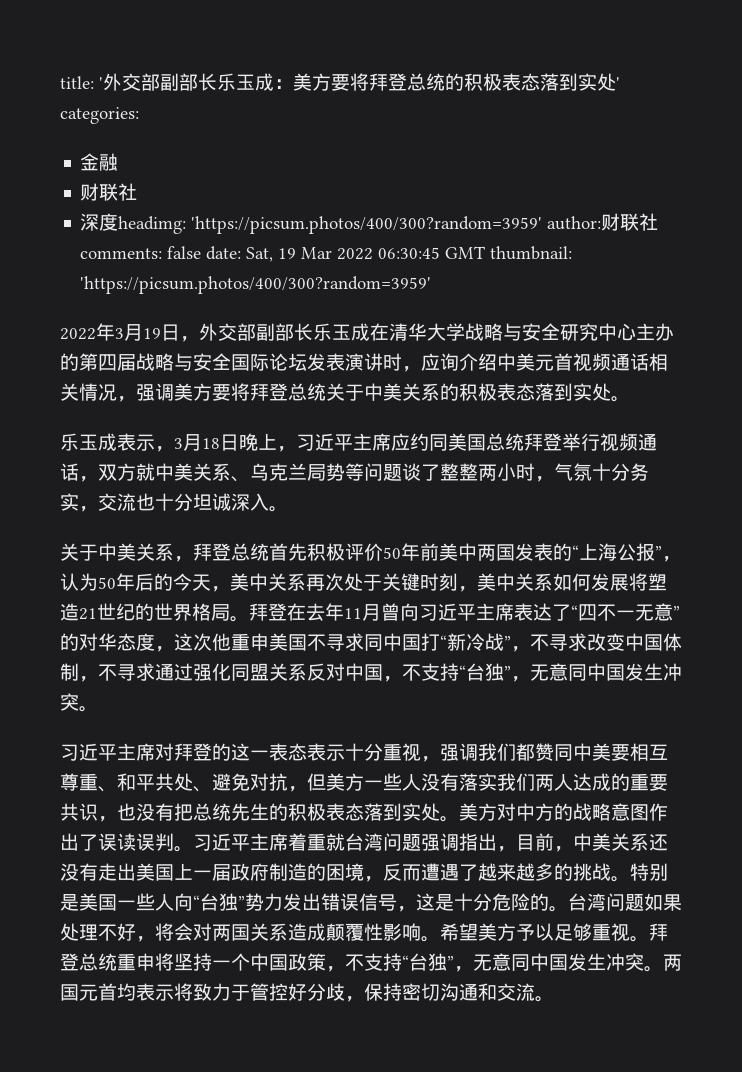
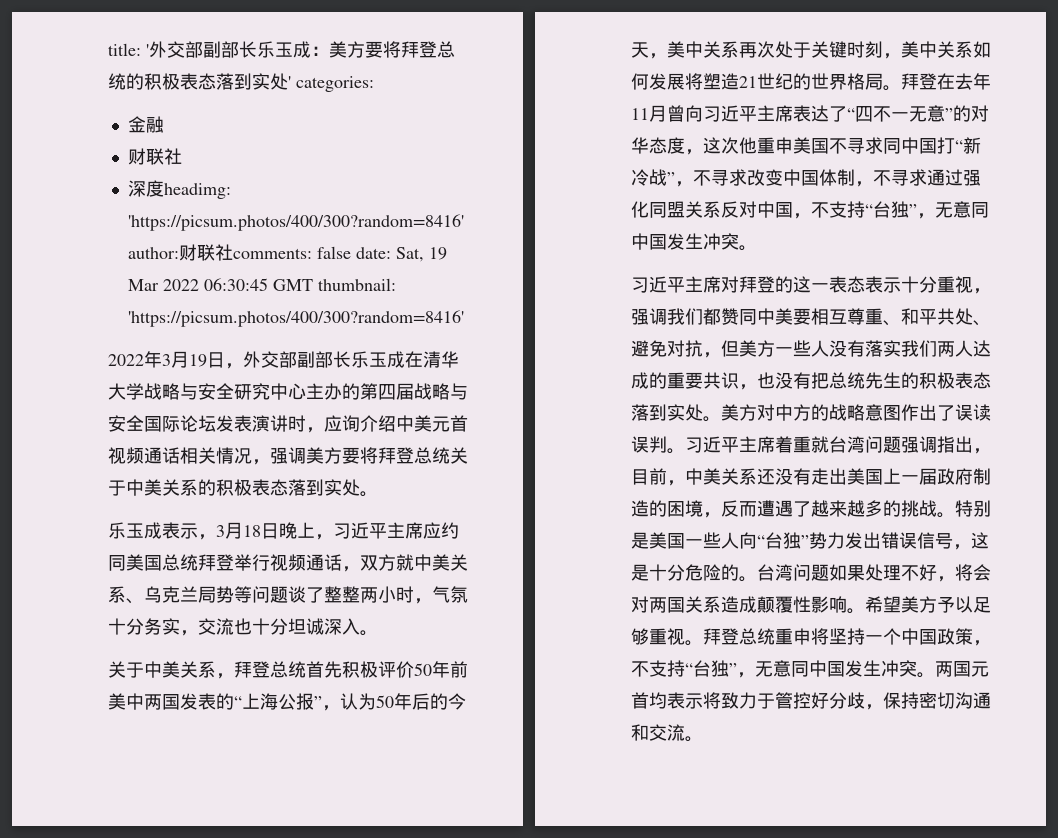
- 深度headimg: 'https://picsum.photos/400/300?random=3959' author:财联社comments: false date: Sat, 19 Mar 2022 06:30:45 GMT thumbnail: 'https://picsum.photos/400/300?random=3959'
+ 深度headimg: 'https://picsum.photos/400/300?random=8416' author:财联社comments: false date: Sat, 19 Mar 2022 06:30:45 GMT thumbnail: 'https://picsum.photos/400/300?random=8416'

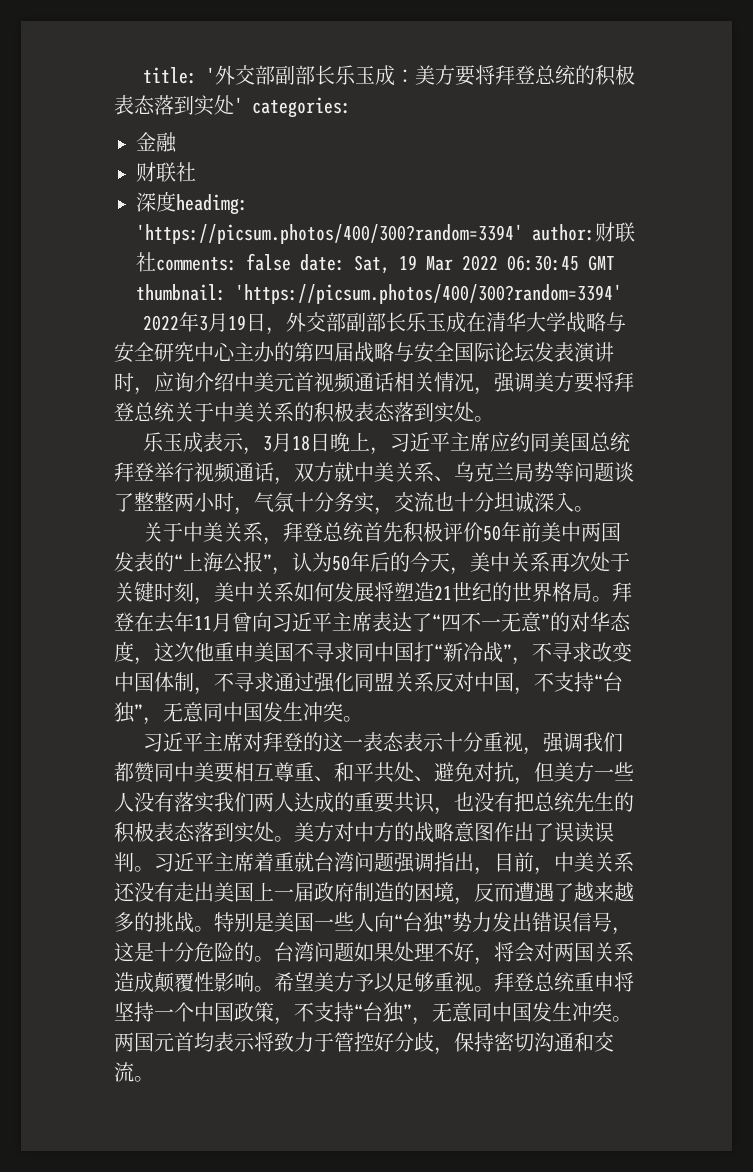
- 深度headimg: 'https://picsum.photos/400/300?random=8416' author:财联社comments: false date: Sat, 19 Mar 2022 06:30:45 GMT thumbnail: 'https://picsum.photos/400/300?random=8416'
+ 深度headimg: 'https://picsum.photos/400/300?random=3394' author:财联社comments: false date: Sat, 19 Mar 2022 06:30:45 GMT thumbnail: 'https://picsum.photos/400/300?random=3394'

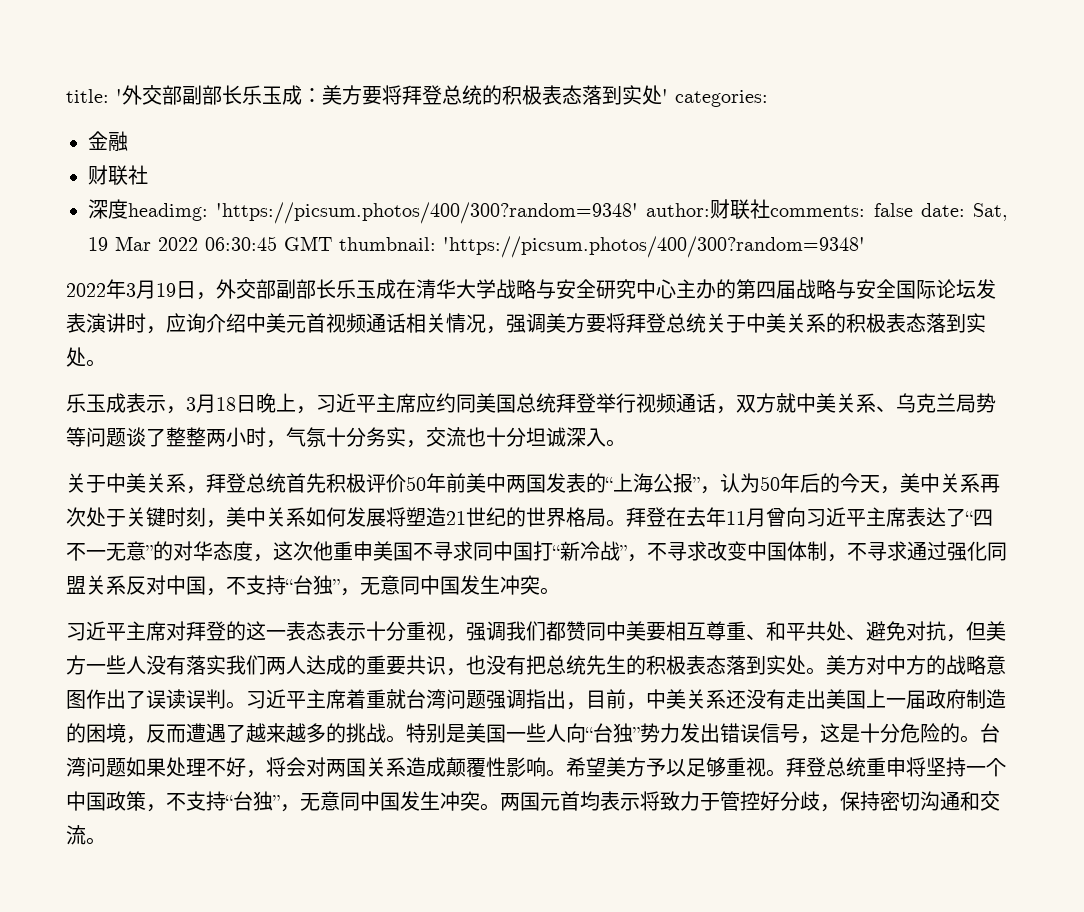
- 深度headimg: 'https://picsum.photos/400/300?random=3394' author:财联社comments: false date: Sat, 19 Mar 2022 06:30:45 GMT thumbnail: 'https://picsum.photos/400/300?random=3394'
+ 深度headimg: 'https://picsum.photos/400/300?random=9348' author:财联社comments: false date: Sat, 19 Mar 2022 06:30:45 GMT thumbnail: 'https://picsum.photos/400/300?random=9348'

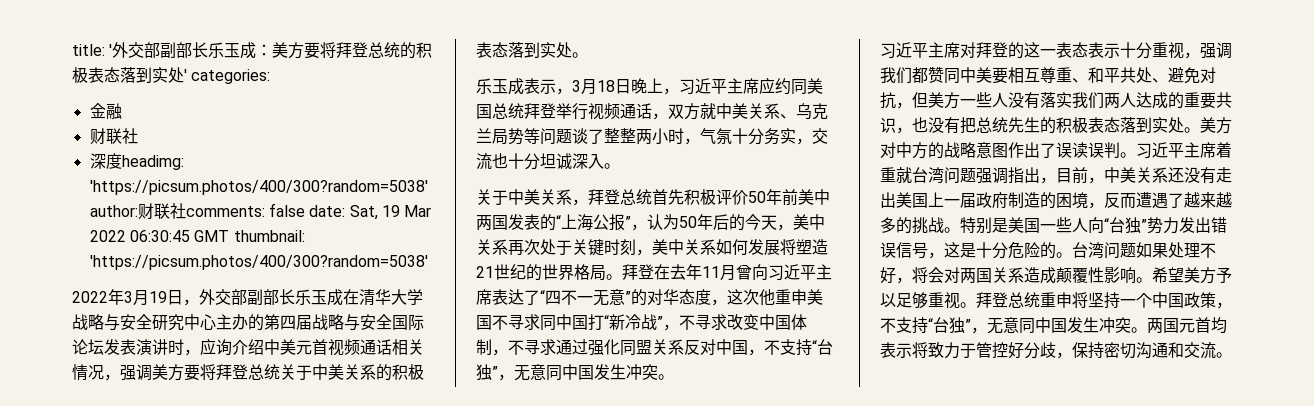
- 深度headimg: 'https://picsum.photos/400/300?random=9348' author:财联社comments: false date: Sat, 19 Mar 2022 06:30:45 GMT thumbnail: 'https://picsum.photos/400/300?random=9348'
+ 深度headimg: 'https://picsum.photos/400/300?random=5038' author:财联社comments: false date: Sat, 19 Mar 2022 06:30:45 GMT thumbnail: 'https://picsum.photos/400/300?random=5038'

